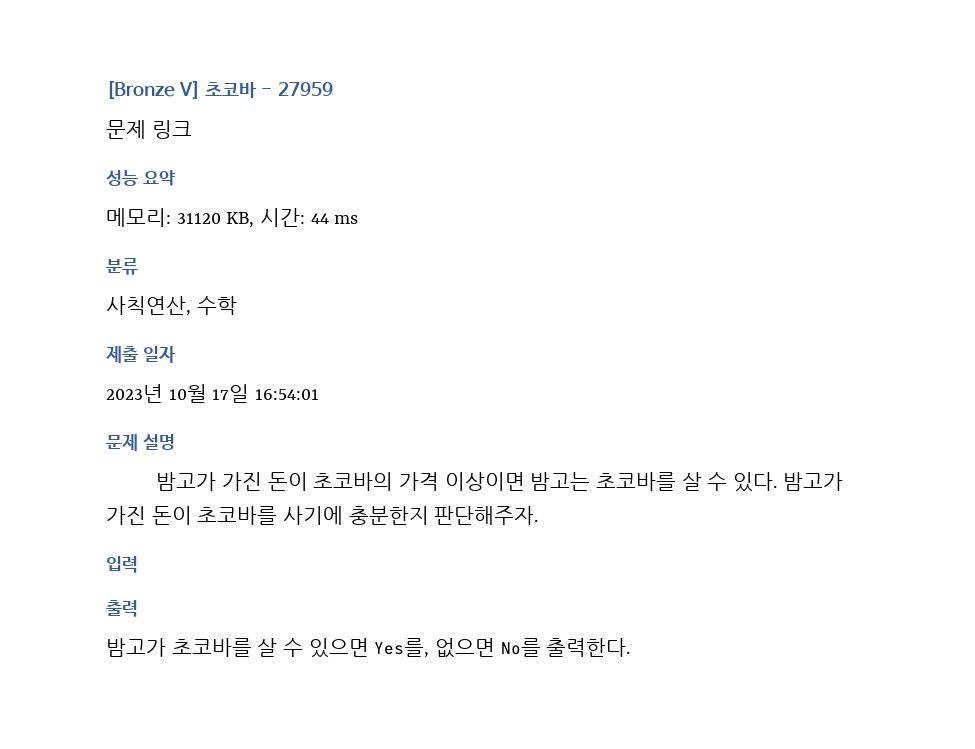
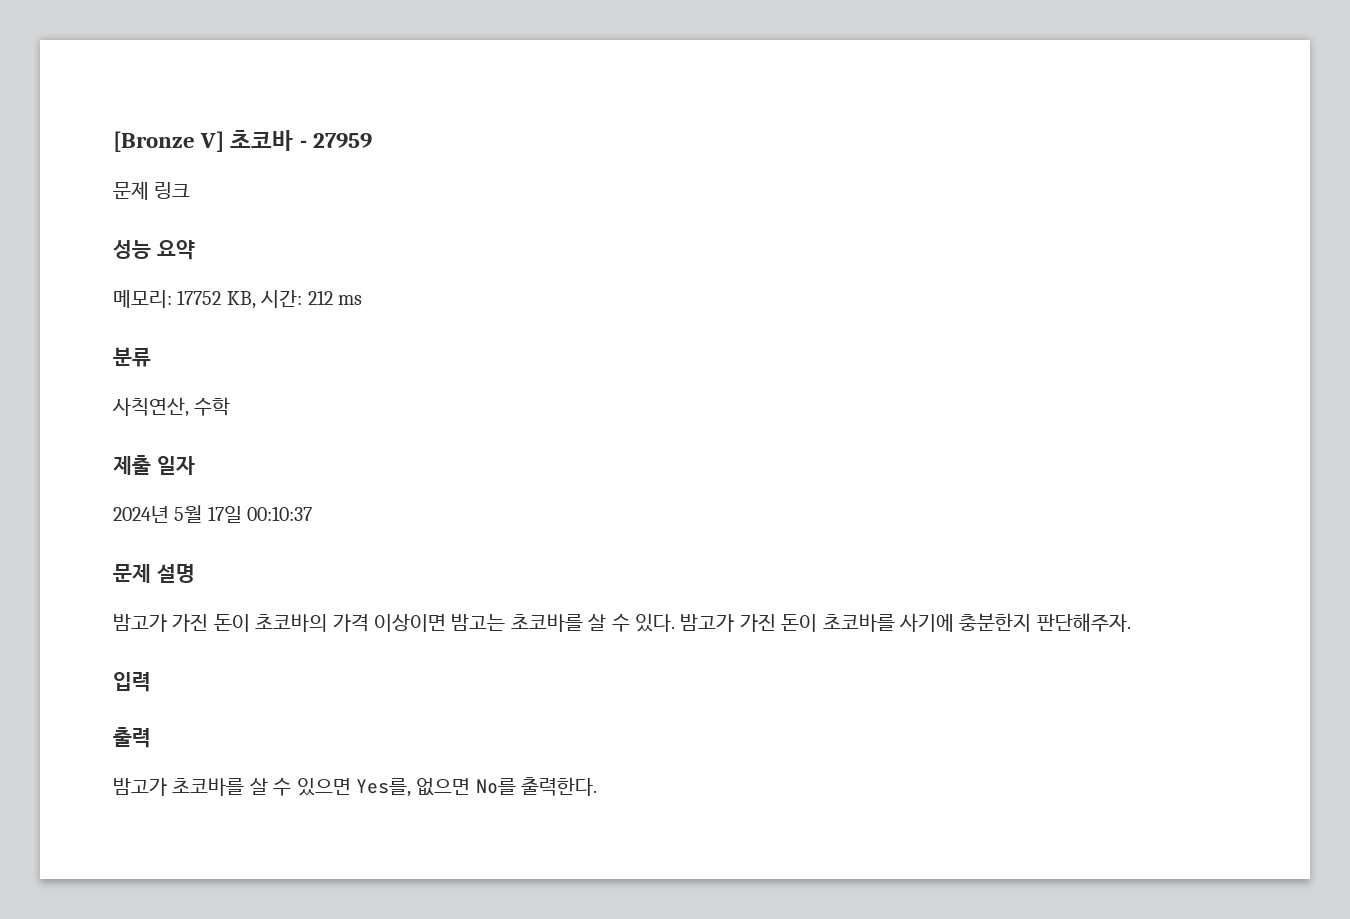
- 메모리: 31120 KB, 시간: 44 ms
+ 메모리: 17752 KB, 시간: 212 ms
- 2023년 10월 17일 16:54:01
+ 2024년 5월 17일 00:10:37

